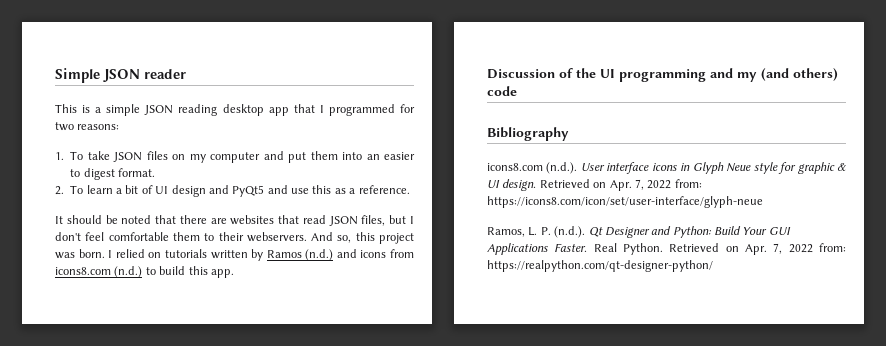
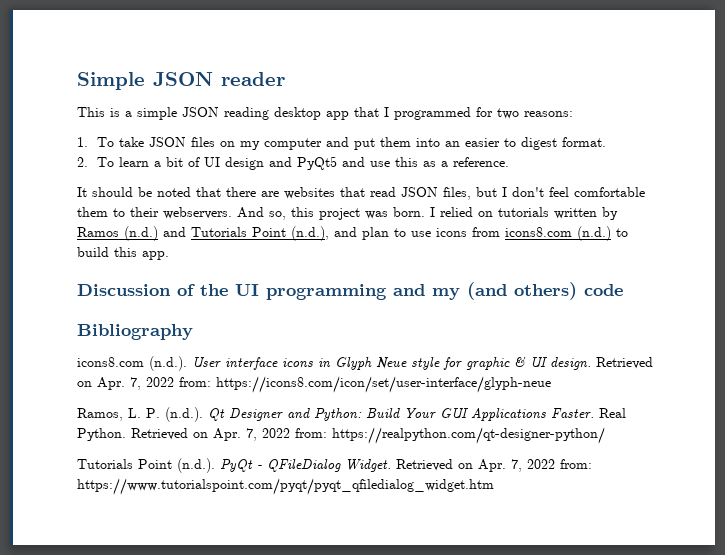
- I relied on tutorials written by Ramos (n.d.) and icons from icons8.com (n.d.) to build this app.
+ I relied on tutorials written by Ramos (n.d.) and Tutorials Point (n.d.), and plan to use icons from icons8.com (n.d.) to build this app.
+ Tutorials Point (n.d.). PyQt - QFileDialog Widget. Retrieved on Apr. 7, 2022 from: https://www.tutorialspoint.com/pyqt/pyqt_qfiledialog_widget.htm

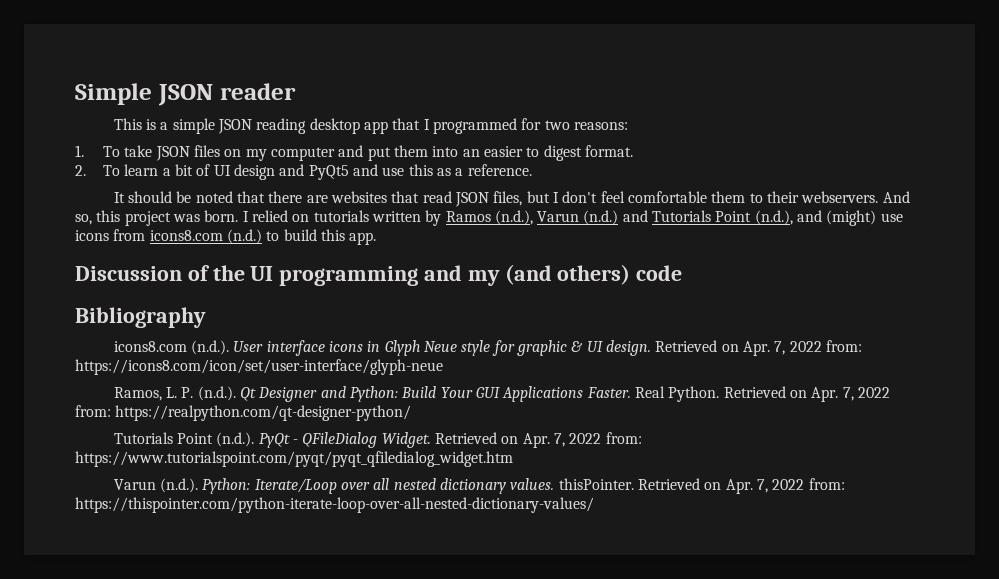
- I relied on tutorials written by Ramos (n.d.) and Tutorials Point (n.d.), and plan to use icons from icons8.com (n.d.) to build this app.
+ I relied on tutorials written by Ramos (n.d.), Varun (n.d.) and Tutorials Point (n.d.), and (might) use icons from icons8.com (n.d.) to build this app.
+ Varun (n.d.). Python: Iterate/Loop over all nested dictionary values. thisPointer. Retrieved on Apr. 7, 2022 from: https://thispointer.com/python-iterate-loop-over-all-nested-dictionary-values/

